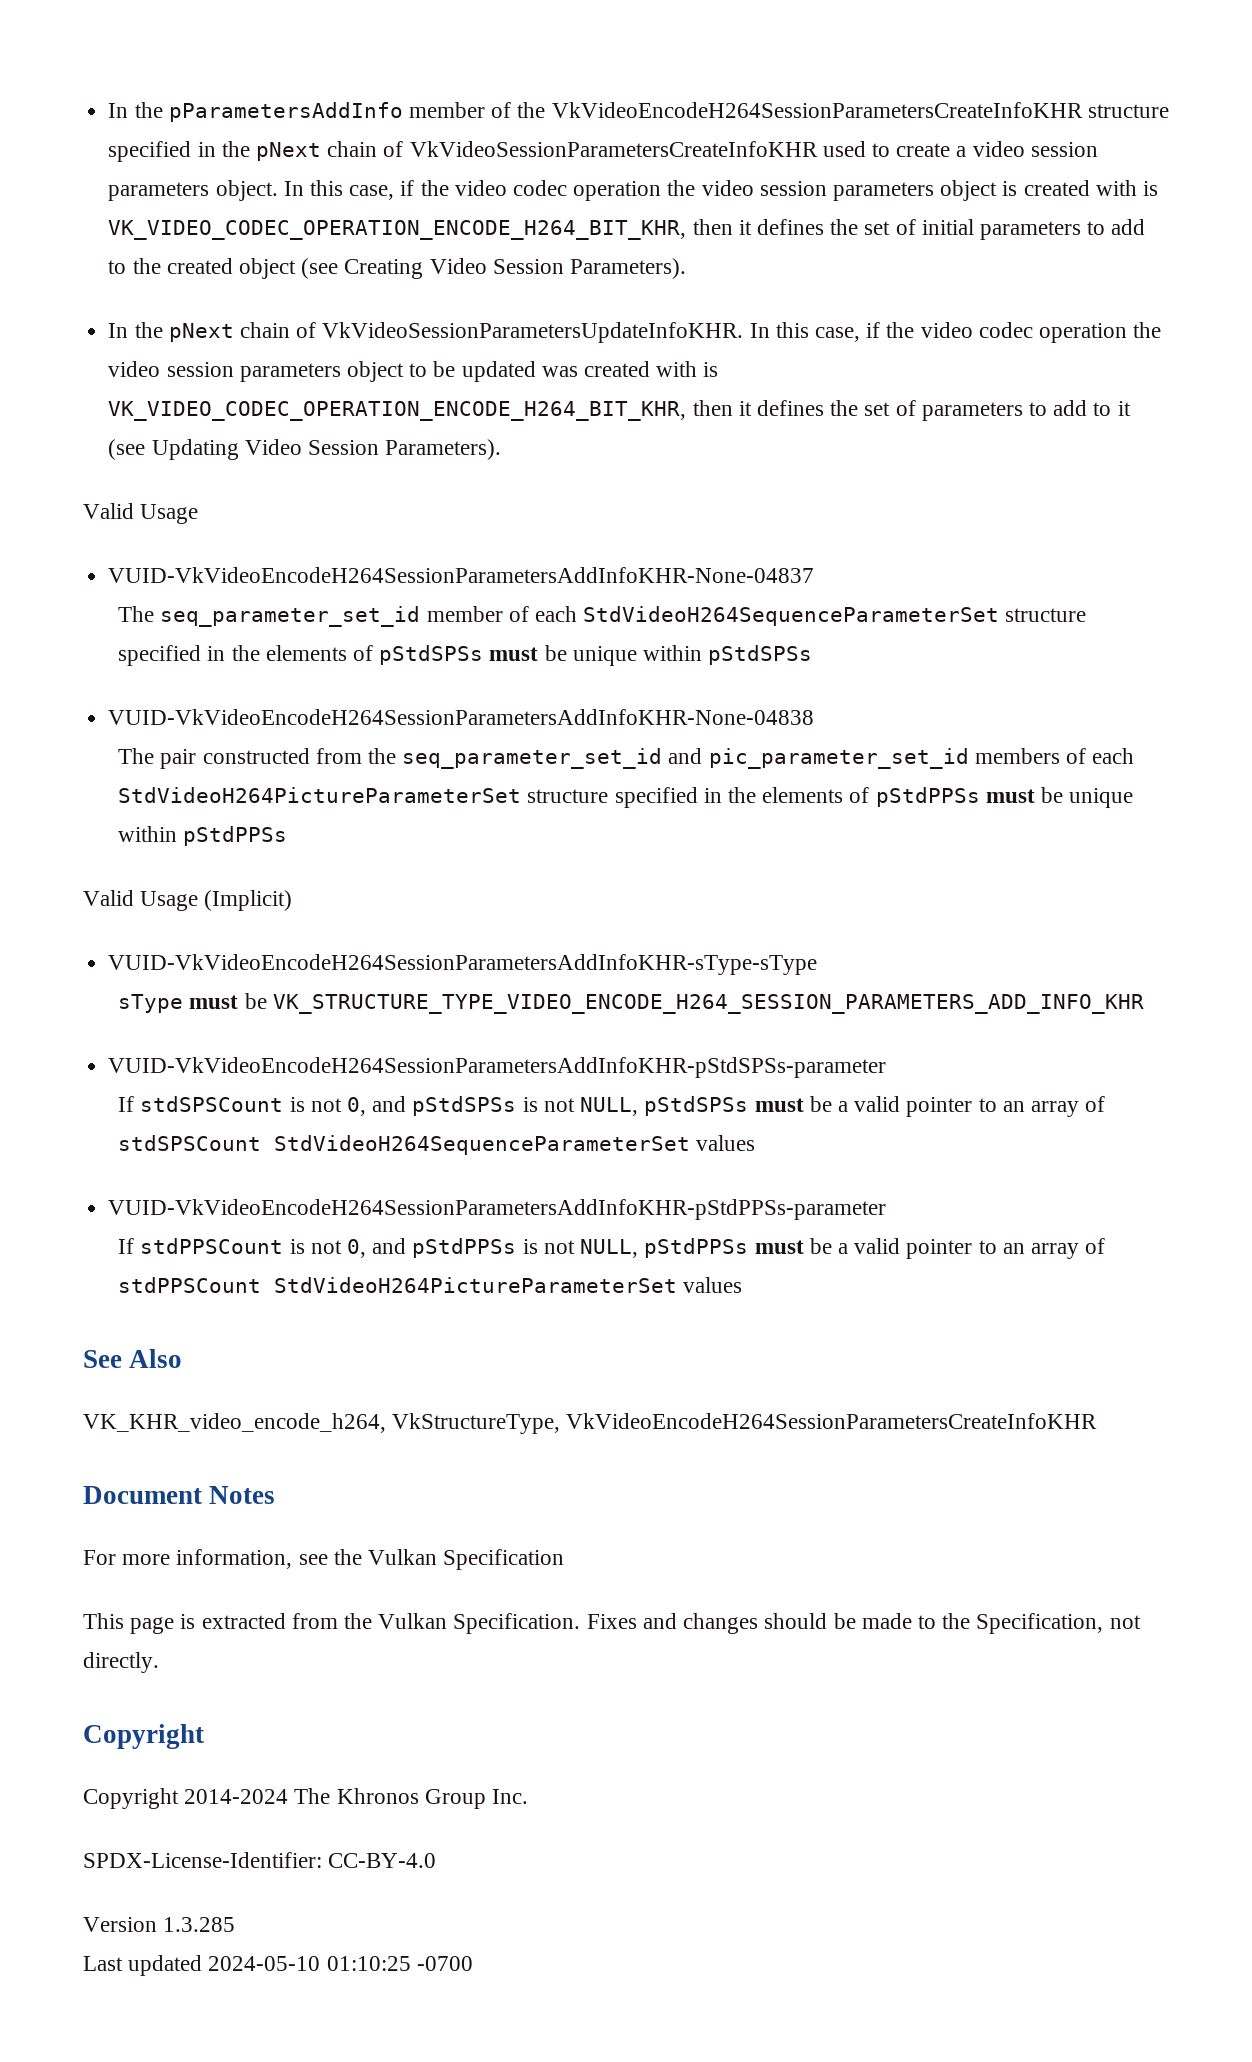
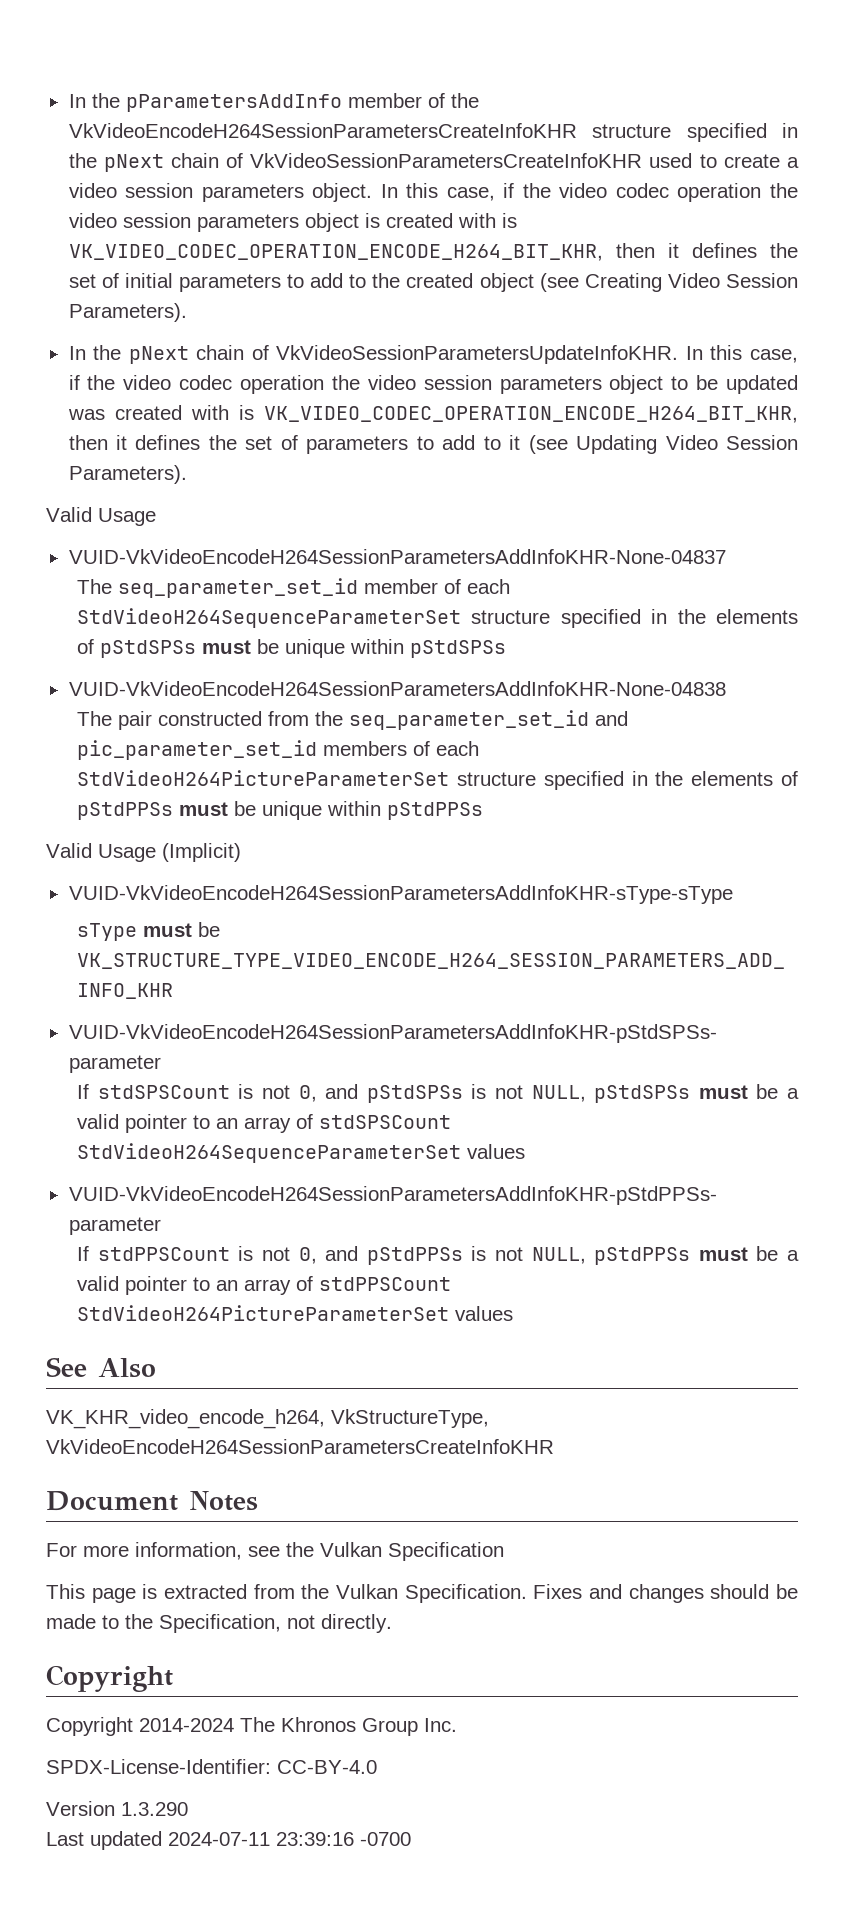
- Version 1.3.285
+ Version 1.3.290
- Last updated 2024-05-10 01:10:25 -0700
+ Last updated 2024-07-11 23:39:16 -0700

